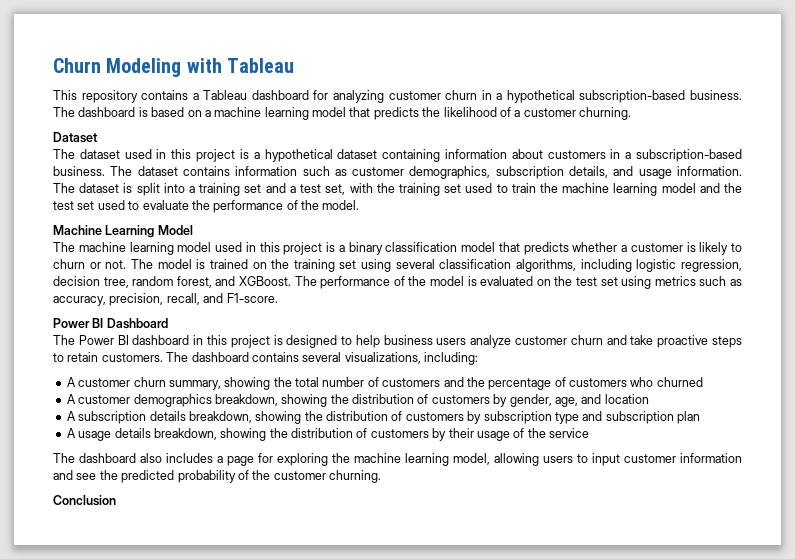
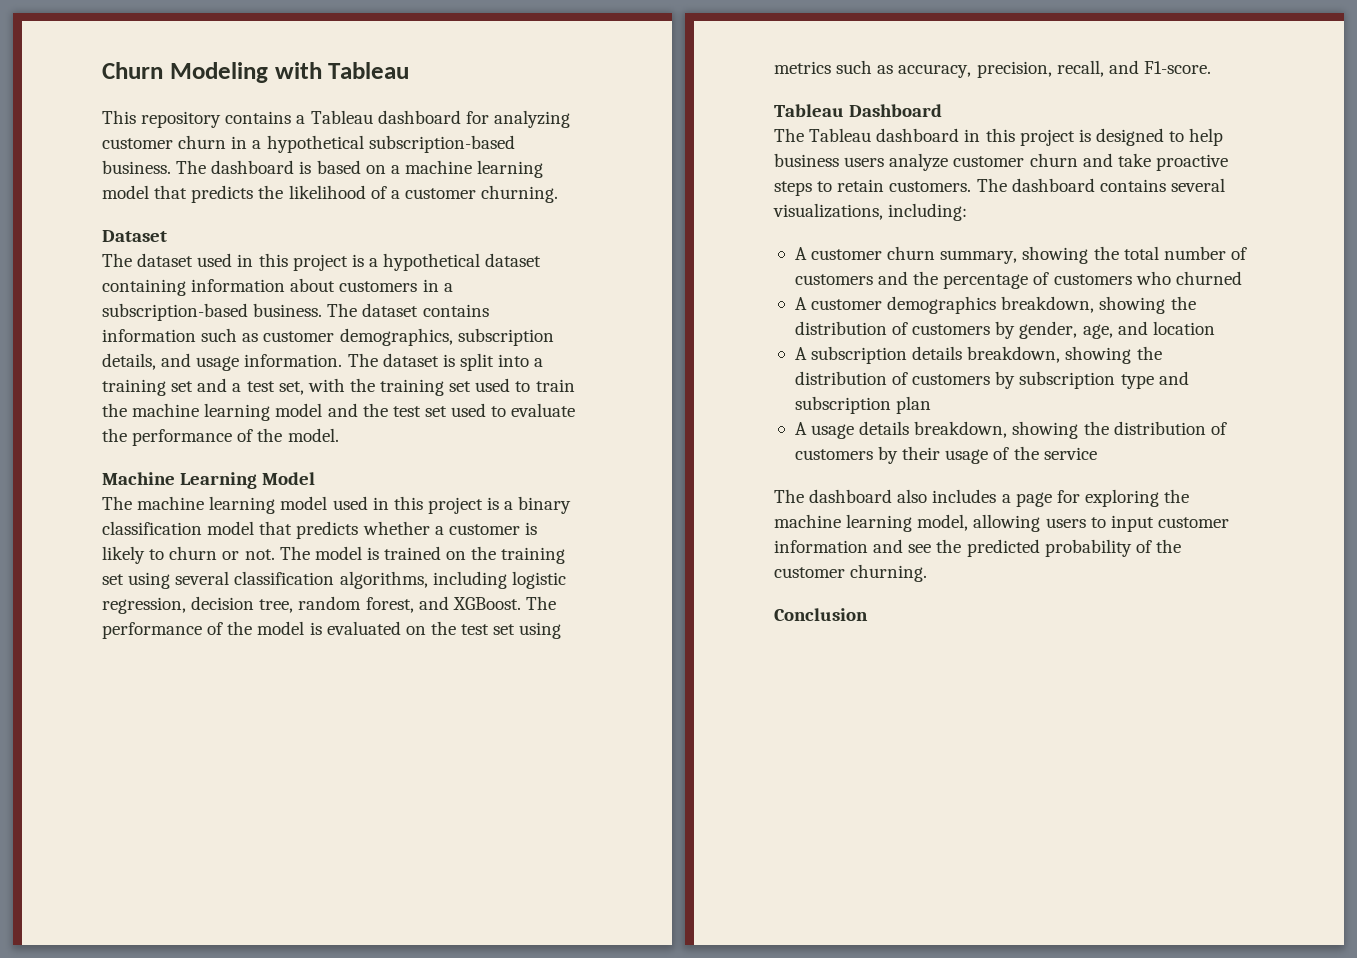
- Power BI Dashboard
+ Tableau Dashboard
- The Power BI dashboard in this project is designed to help business users analyze customer churn and take proactive steps to retain customers.
+ The Tableau dashboard in this project is designed to help business users analyze customer churn and take proactive steps to retain customers.

